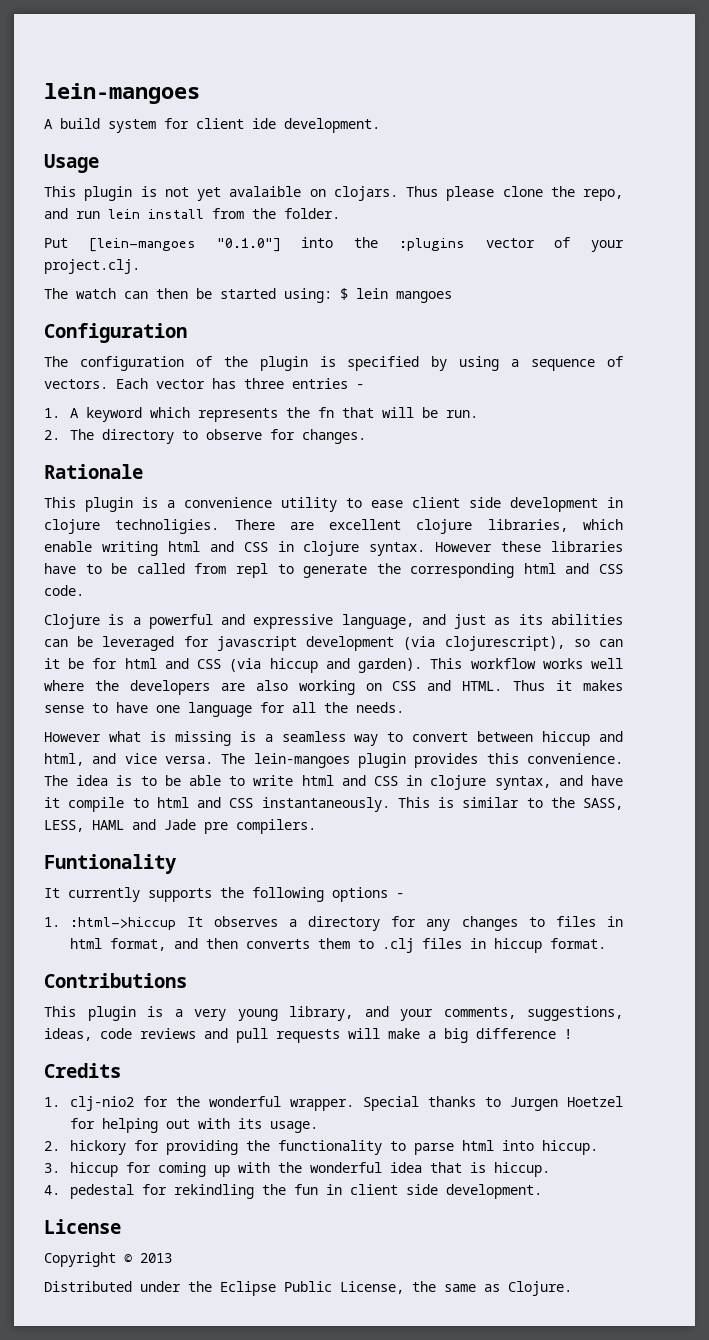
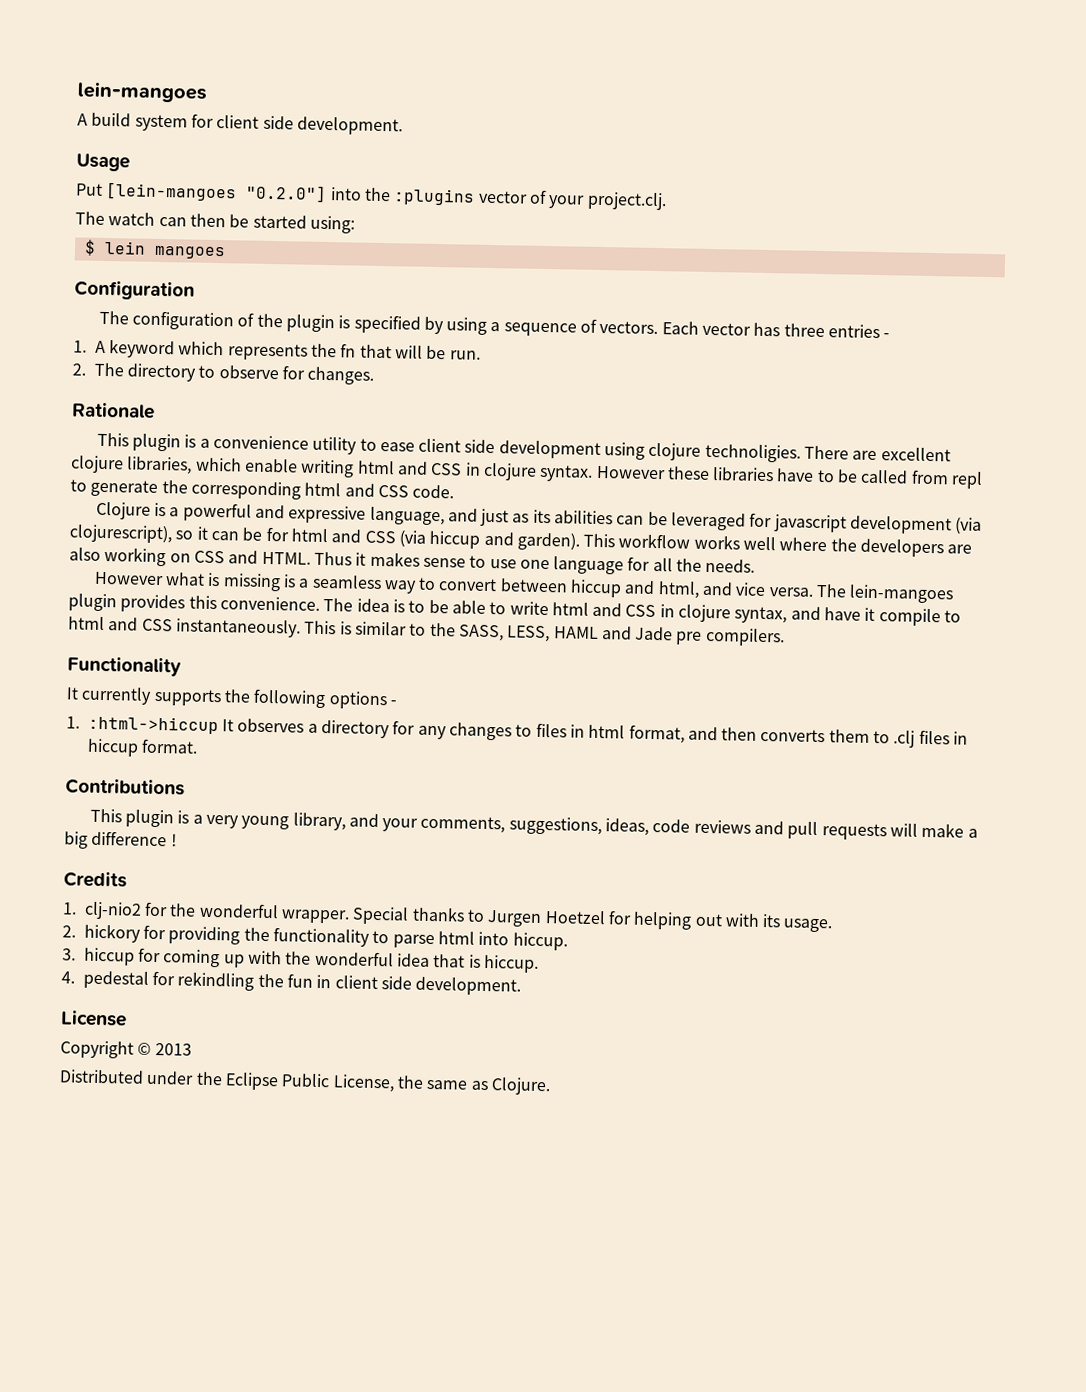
- A build system for client ide development.
+ A build system for client side development.
- This plugin is not yet avalaible on clojars. Thus please clone the repo, and run lein install from the folder.
- Put [lein-mangoes "0.1.0"] into the :plugins vector of your project.clj.
+ Put [lein-mangoes "0.2.0"] into the :plugins vector of your project.clj.
- The watch can then be started using: $ lein mangoes
+ The watch can then be started using:
+ $ lein mangoes
- This plugin is a convenience utility to ease client side development in clojure technoligies.
+ This plugin is a convenience utility to ease client side development using clojure technoligies.
- Clojure is a powerful and expressive language, and just as its abilities can be leveraged for javascript development (via clojurescript), so can it be for html and CSS (via hiccup and garden).
+ Clojure is a powerful and expressive language, and just as its abilities can be leveraged for javascript development (via clojurescript), so it can be for html and CSS (via hiccup and garden).
- Thus it makes sense to have one language for all the needs.
+ Thus it makes sense to use one language for all the needs.
- Funtionality
+ Functionality

